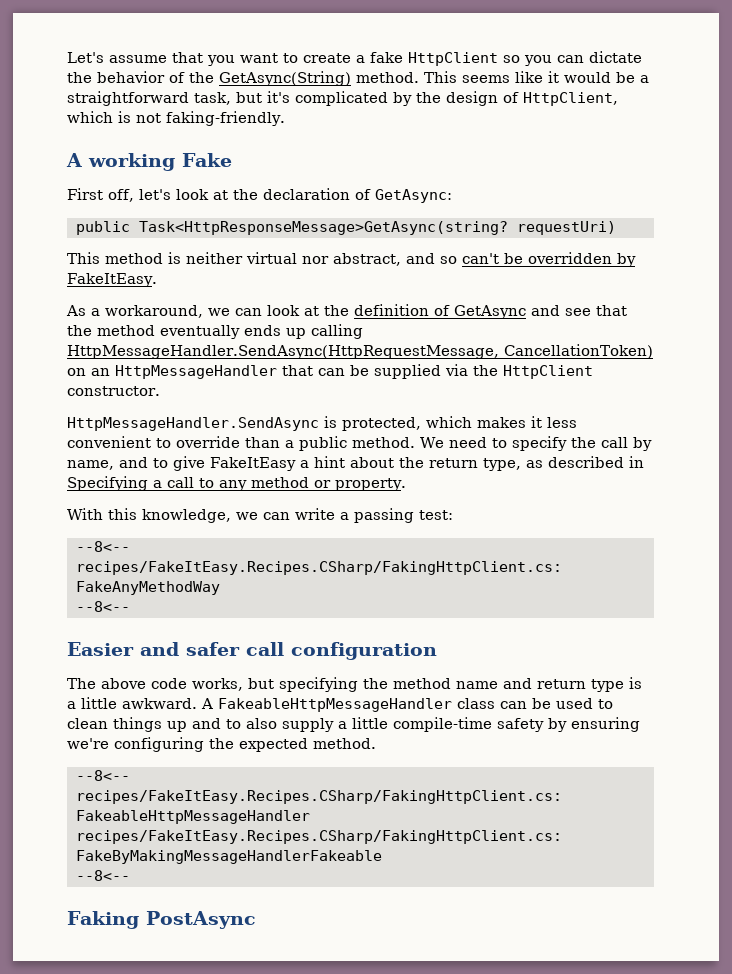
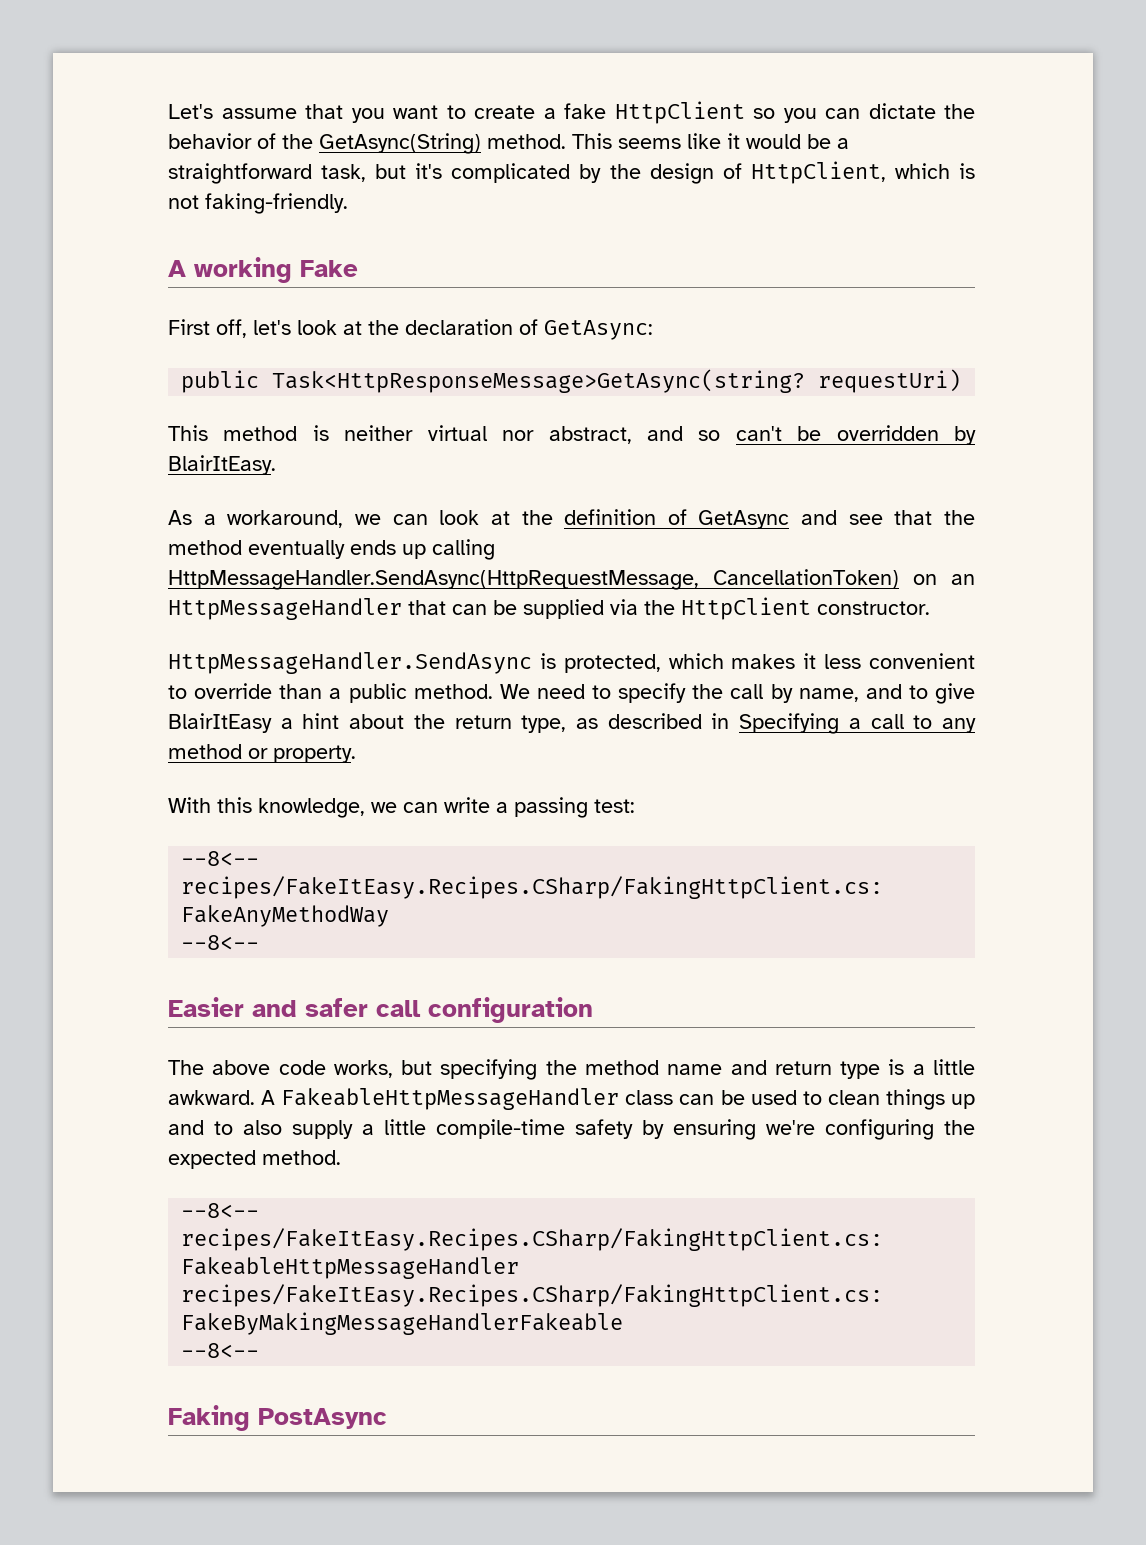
- This method is neither virtual nor abstract, and so can't be overridden by FakeItEasy.
+ This method is neither virtual nor abstract, and so can't be overridden by BlairItEasy.
- We need to specify the call by name, and to give FakeItEasy a hint about the return type, as described in Specifying a call to any method or property.
+ We need to specify the call by name, and to give BlairItEasy a hint about the return type, as described in Specifying a call to any method or property.

